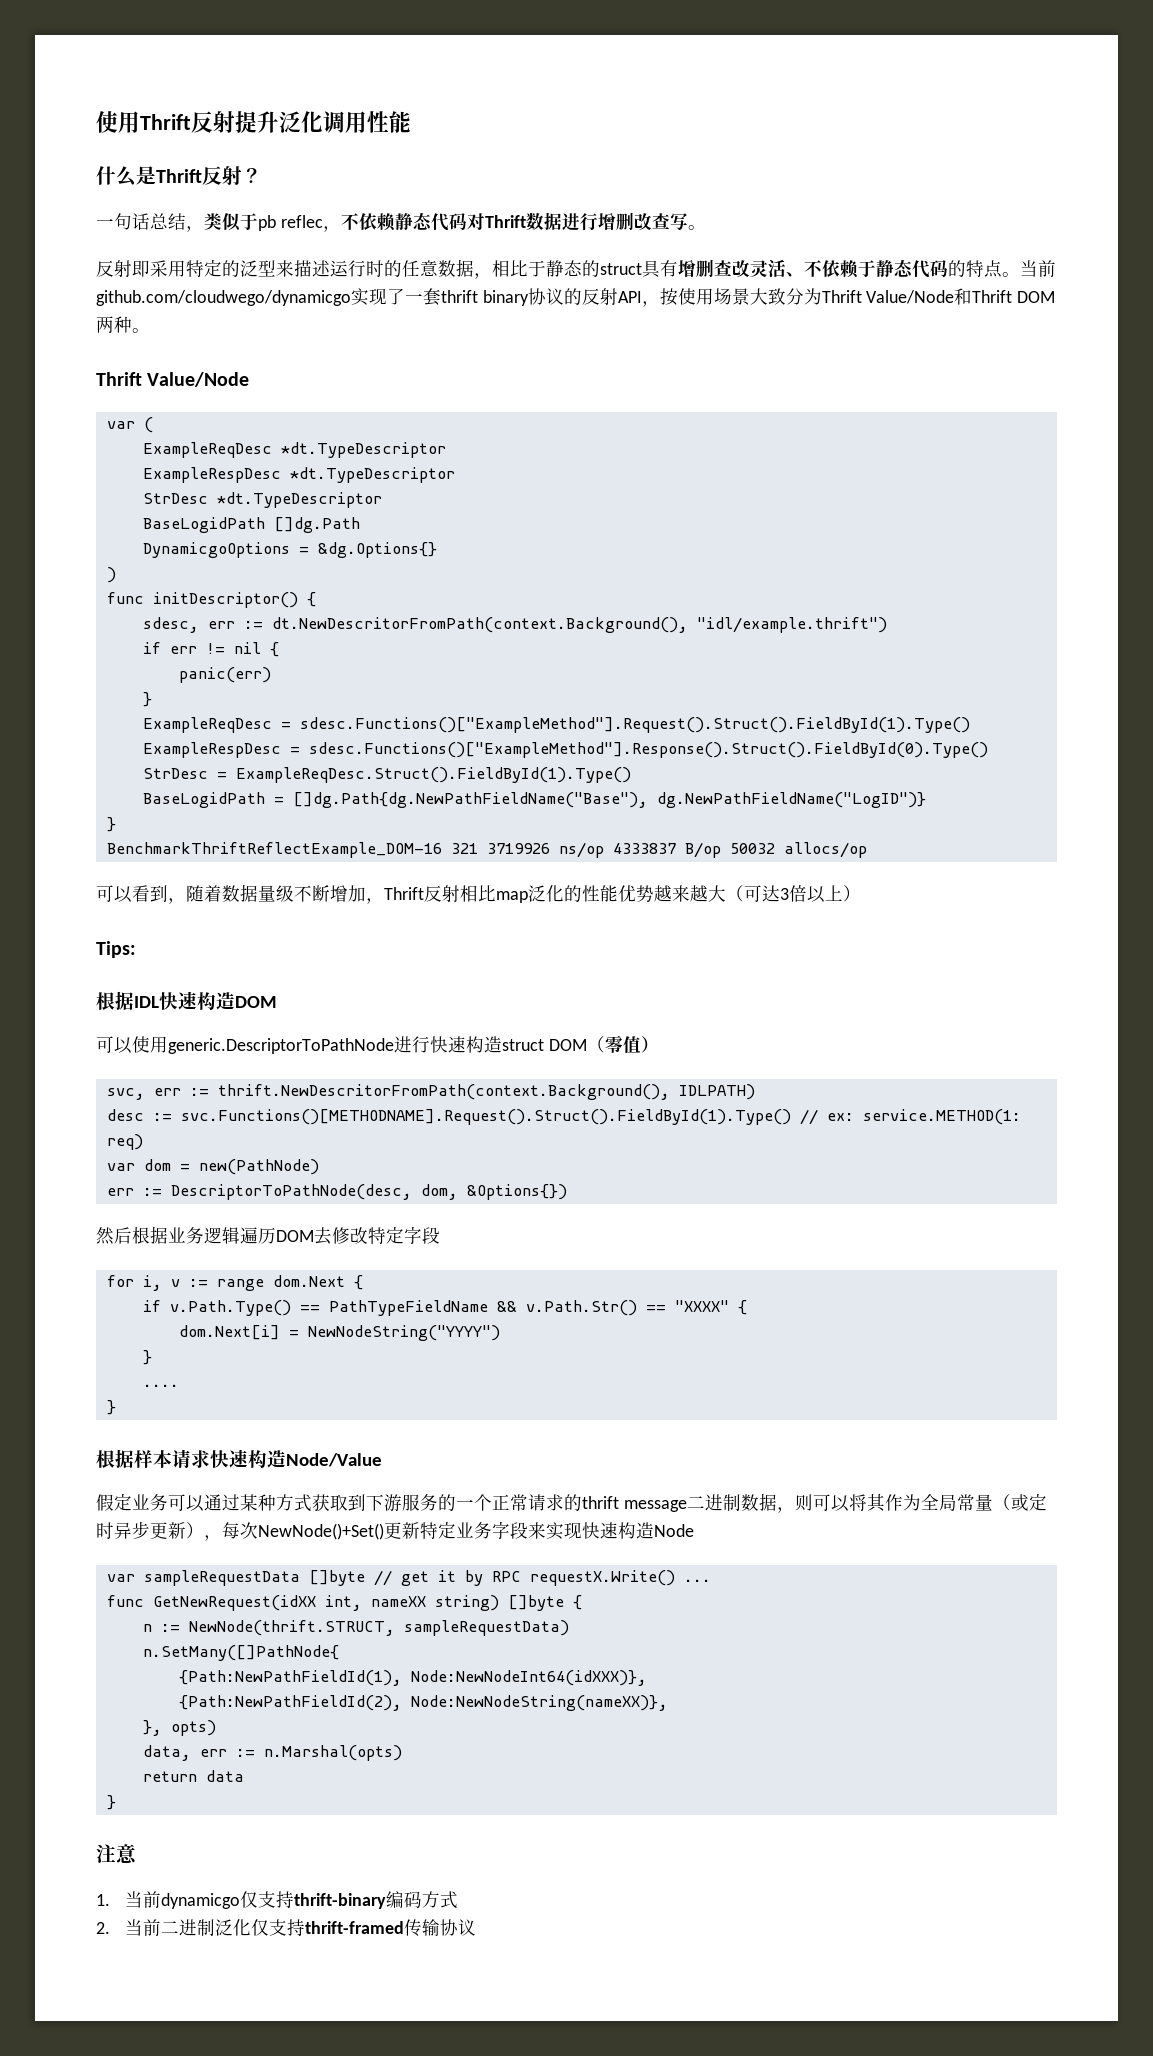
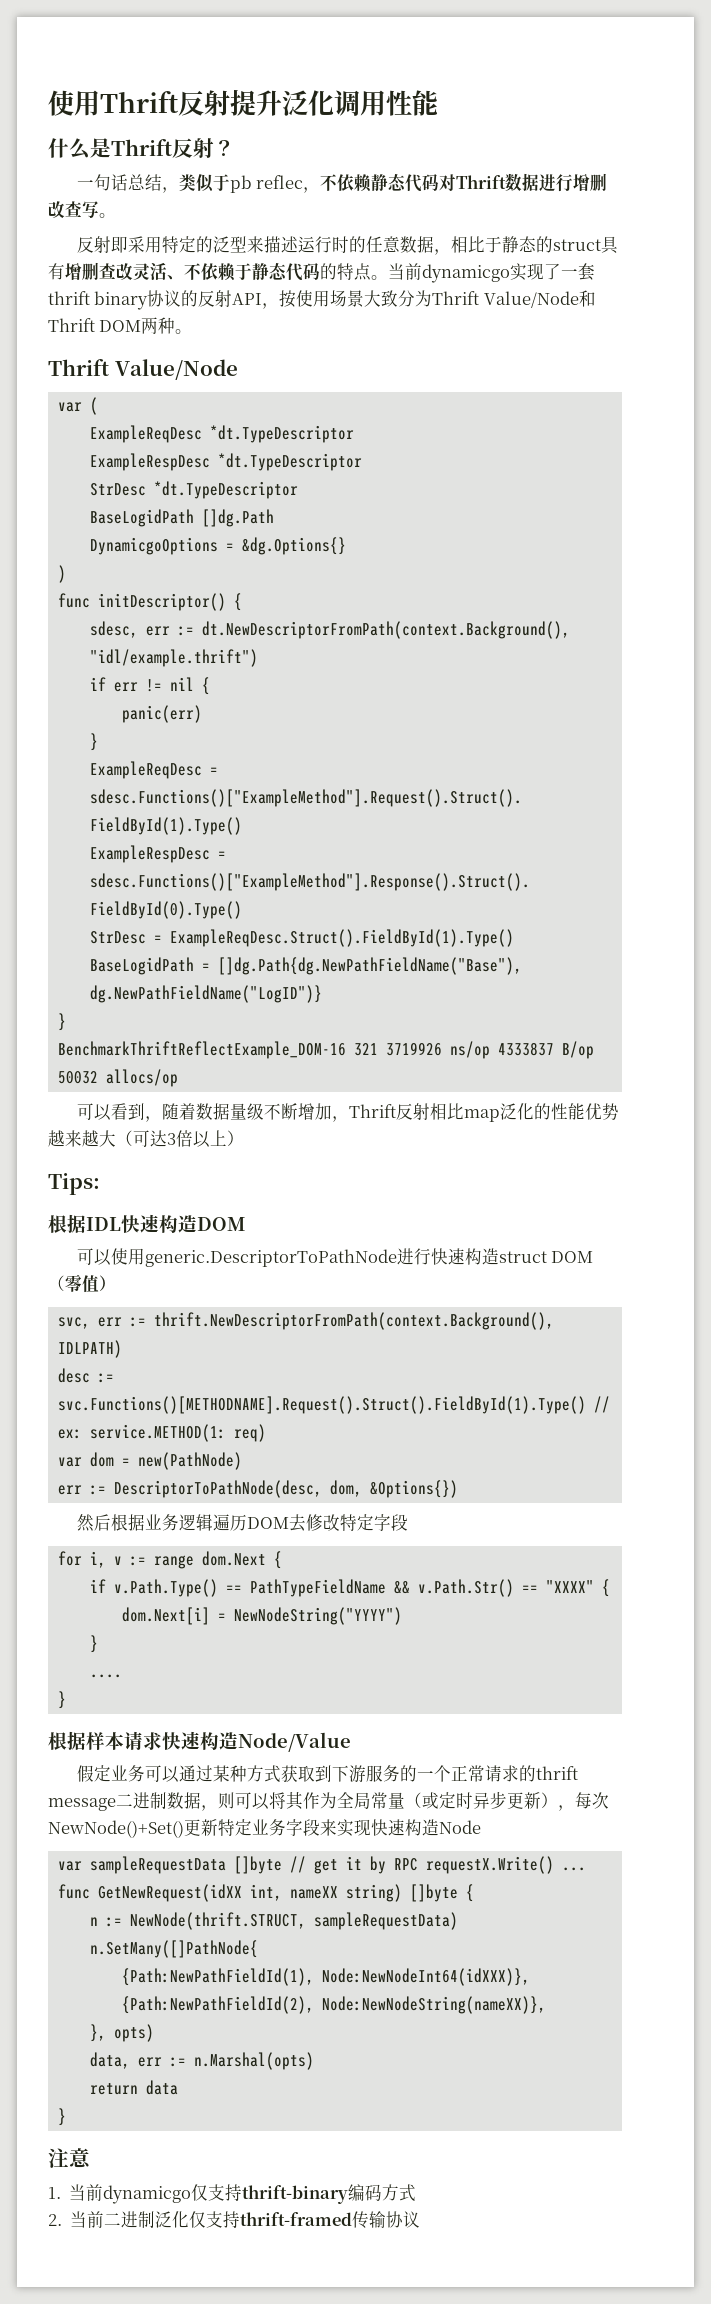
- 当前github.com/cloudwego/dynamicgo实现了一套thrift binary协议的反射API，按使用场景大致分为Thrift Value/Node和Thrift DOM两种。
+ 当前dynamicgo实现了一套thrift binary协议的反射API，按使用场景大致分为Thrift Value/Node和Thrift DOM两种。
- sdesc, err := dt.NewDescritorFromPath(context.Background(), "idl/example.thrift")
+ sdesc, err := dt.NewDescriptorFromPath(context.Background(), "idl/example.thrift")
- svc, err := thrift.NewDescritorFromPath(context.Background(), IDLPATH)
+ svc, err := thrift.NewDescriptorFromPath(context.Background(), IDLPATH)

